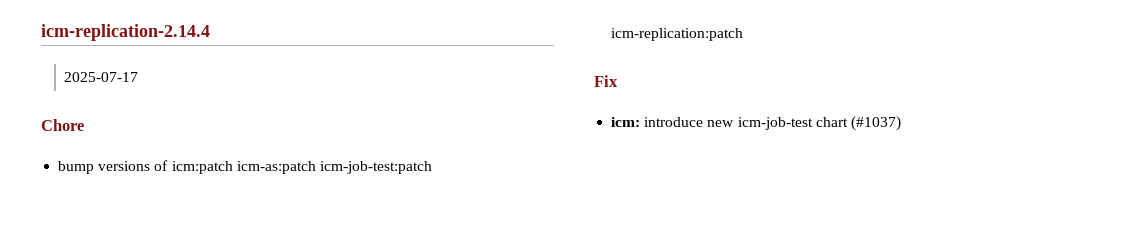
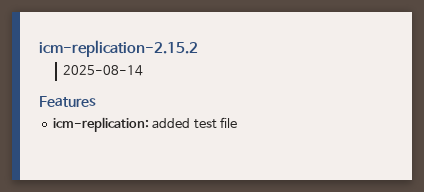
- icm-replication-2.14.4
- 2025-07-17
- Chore
- bump versions of icm:patch icm-as:patch icm-job-test:patch icm-replication:patch
- Fix
- icm: introduce new icm-job-test chart (#1037)
+ icm-replication-2.15.2
+ 2025-08-14
+ Features
+ icm-replication: added test file

